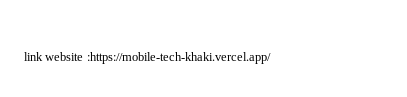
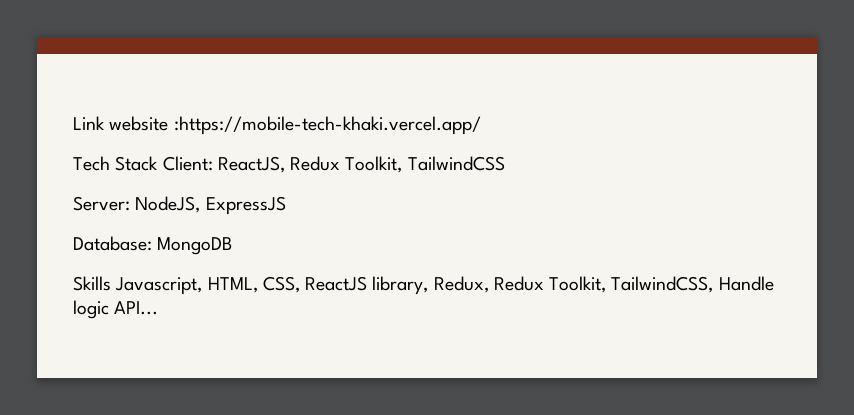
- link website :https://mobile-tech-khaki.vercel.app/
+ Link website :https://mobile-tech-khaki.vercel.app/
+ Tech Stack Client: ReactJS, Redux Toolkit, TailwindCSS
+ Server: NodeJS, ExpressJS
+ Database: MongoDB
+ Skills Javascript, HTML, CSS, ReactJS library, Redux, Redux Toolkit, TailwindCSS, Handle logic API...

